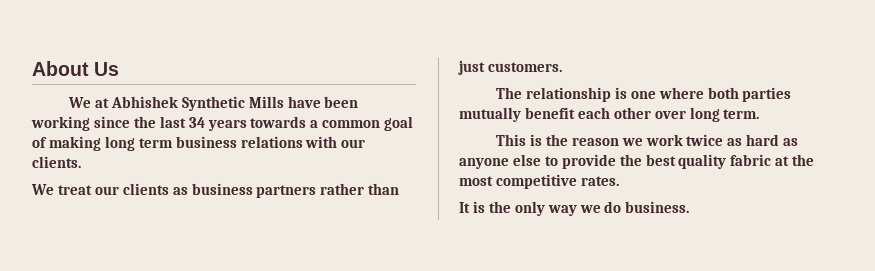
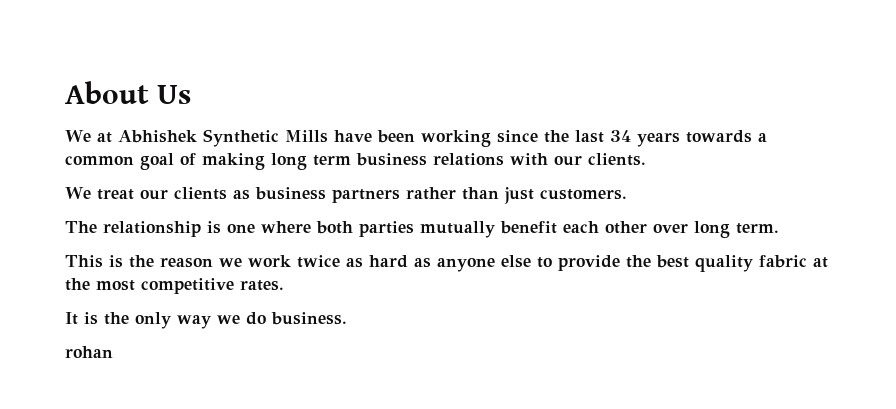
+ rohan

